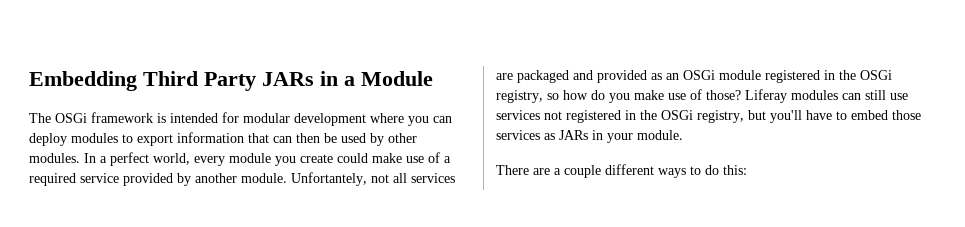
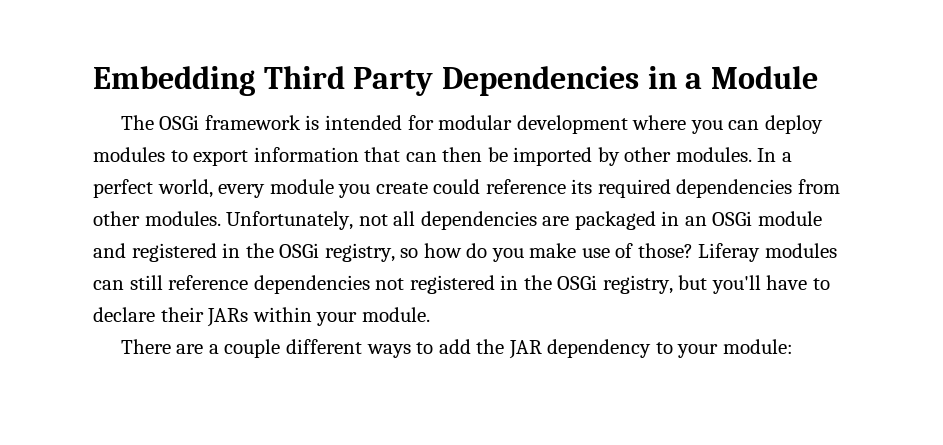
- Embedding Third Party JARs in a Module
+ Embedding Third Party Dependencies in a Module
- The OSGi framework is intended for modular development where you can deploy modules to export information that can then be used by other modules.
+ The OSGi framework is intended for modular development where you can deploy modules to export information that can then be imported by other modules.
- In a perfect world, every module you create could make use of a required service provided by another module. Unfortantely, not all services are packaged and provided as an OSGi module registered in the OSGi registry, so how do you make use of those?
+ In a perfect world, every module you create could reference its required dependencies from other modules. Unfortunately, not all dependencies are packaged in an OSGi module and registered in the OSGi registry, so how do you make use of those?
- Liferay modules can still use services not registered in the OSGi registry, but you'll have to embed those services as JARs in your module.
+ Liferay modules can still reference dependencies not registered in the OSGi registry, but you'll have to declare their JARs within your module.
- There are a couple different ways to do this:
+ There are a couple different ways to add the JAR dependency to your module:

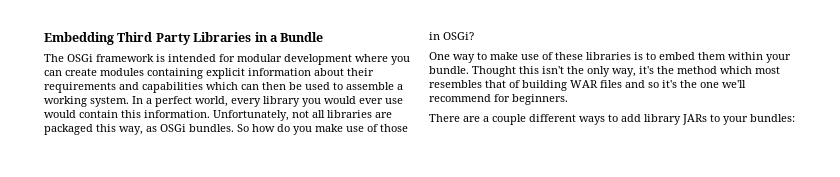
- Embedding Third Party Dependencies in a Module
+ Embedding Third Party Libraries in a Bundle
- The OSGi framework is intended for modular development where you can deploy modules to export information that can then be imported by other modules.
+ The OSGi framework is intended for modular development where you can create modules containing explicit information about their requirements and capabilities which can then be used to assemble a working system.
- In a perfect world, every module you create could reference its required dependencies from other modules.
+ In a perfect world, every library you would ever use would contain this information.
- Unfortunately, not all dependencies are packaged in an OSGi module and registered in the OSGi registry, so how do you make use of those? Liferay modules can still reference dependencies not registered in the OSGi registry, but you'll have to declare their JARs within your module.
+ Unfortunately, not all libraries are packaged this way, as OSGi bundles. So how do you make use of those in OSGi?
+ One way to make use of these libraries is to embed them within your bundle. Thought this isn't the only way, it's the method which most resembles that of building WAR files and so it's the one we'll recommend for beginners.
- There are a couple different ways to add the JAR dependency to your module:
+ There are a couple different ways to add library JARs to your bundles:

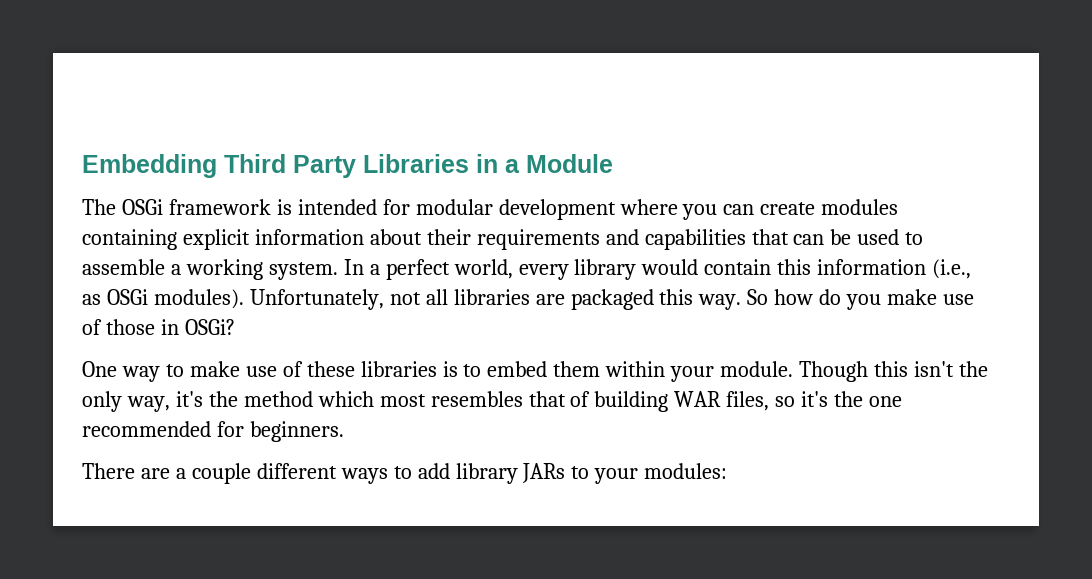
- Embedding Third Party Libraries in a Bundle
+ Embedding Third Party Libraries in a Module
- The OSGi framework is intended for modular development where you can create modules containing explicit information about their requirements and capabilities which can then be used to assemble a working system.
+ The OSGi framework is intended for modular development where you can create modules containing explicit information about their requirements and capabilities that can be used to assemble a working system.
- In a perfect world, every library you would ever use would contain this information.
+ In a perfect world, every library would contain this information (i.e., as OSGi modules).
- Unfortunately, not all libraries are packaged this way, as OSGi bundles.
+ Unfortunately, not all libraries are packaged this way.
- One way to make use of these libraries is to embed them within your bundle. Thought this isn't the only way, it's the method which most resembles that of building WAR files and so it's the one we'll recommend for beginners.
+ One way to make use of these libraries is to embed them within your module. Though this isn't the only way, it's the method which most resembles that of building WAR files, so it's the one recommended for beginners.
- There are a couple different ways to add library JARs to your bundles:
+ There are a couple different ways to add library JARs to your modules:

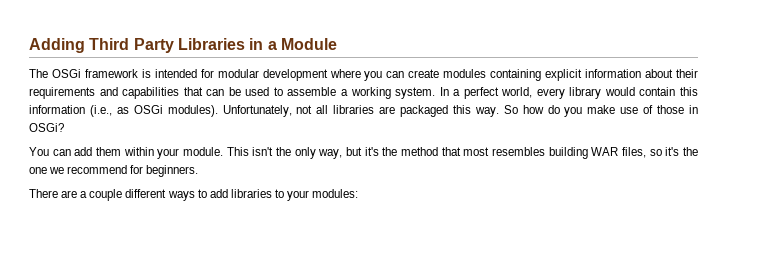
- Embedding Third Party Libraries in a Module
+ Adding Third Party Libraries in a Module
- One way to make use of these libraries is to embed them within your module.
+ You can add them within your module.
- Though this isn't the only way, it's the method which most resembles that of building WAR files, so it's the one recommended for beginners.
+ This isn't the only way, but it's the method that most resembles building WAR files, so it's the one we recommend for beginners.
- There are a couple different ways to add library JARs to your modules:
+ There are a couple different ways to add libraries to your modules:

